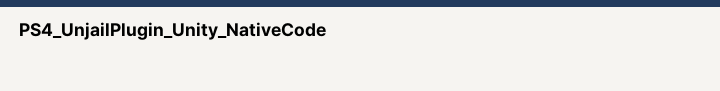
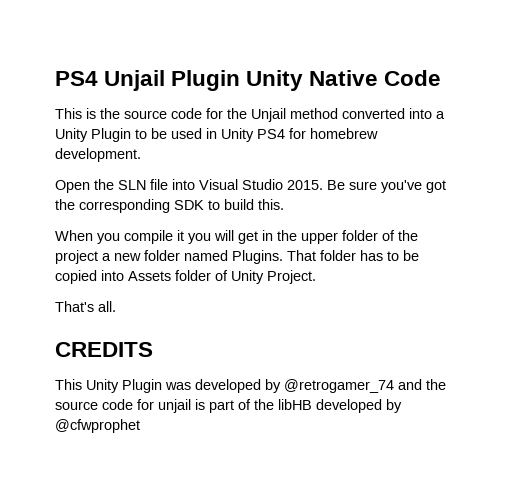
- PS4_UnjailPlugin_Unity_NativeCode
+ PS4 Unjail Plugin Unity Native Code
+ This is the source code for the Unjail method converted into a Unity Plugin to be used in Unity PS4 for homebrew development.
+ Open the SLN file into Visual Studio 2015. Be sure you've got the corresponding SDK to build this.
+ When you compile it you will get in the upper folder of the project a new folder named Plugins. That folder has to be copied into Assets folder of Unity Project.
+ That's all.
+ CREDITS
+ This Unity Plugin was developed by @retrogamer_74 and the source code for unjail is part of the libHB developed by @cfwprophet

